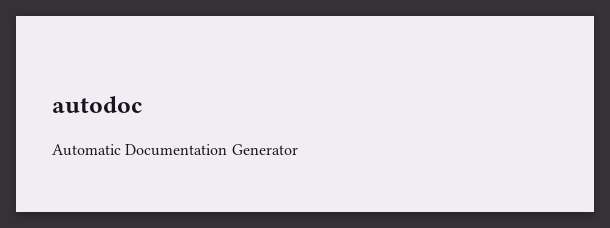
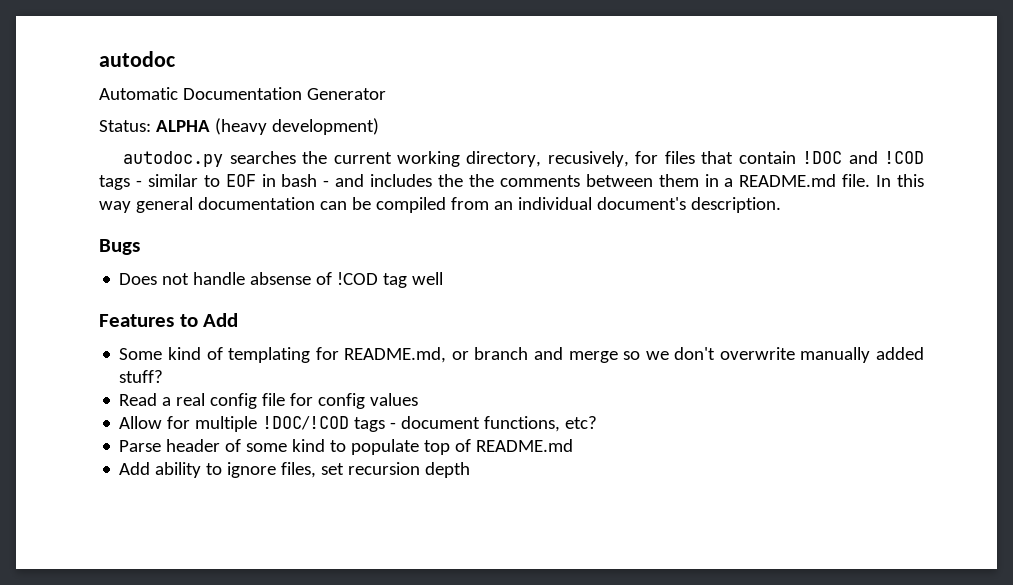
+ Status: ALPHA (heavy development)
+ autodoc.py searches the current working directory, recusively, for files that contain !DOC and !COD tags - similar to EOF in bash - and includes the the comments between them in a README.md file. In this way general documentation can be compiled from an individual document's description.
+ Bugs
+ Does not handle absense of !COD tag well
+ Features to Add
+ Some kind of templating for README.md, or branch and merge so we don't overwrite manually added stuff?
+ Read a real config file for config values
+ Allow for multiple !DOC/!COD tags - document functions, etc?
+ Parse header of some kind to populate top of README.md
+ Add ability to ignore files, set recursion depth

